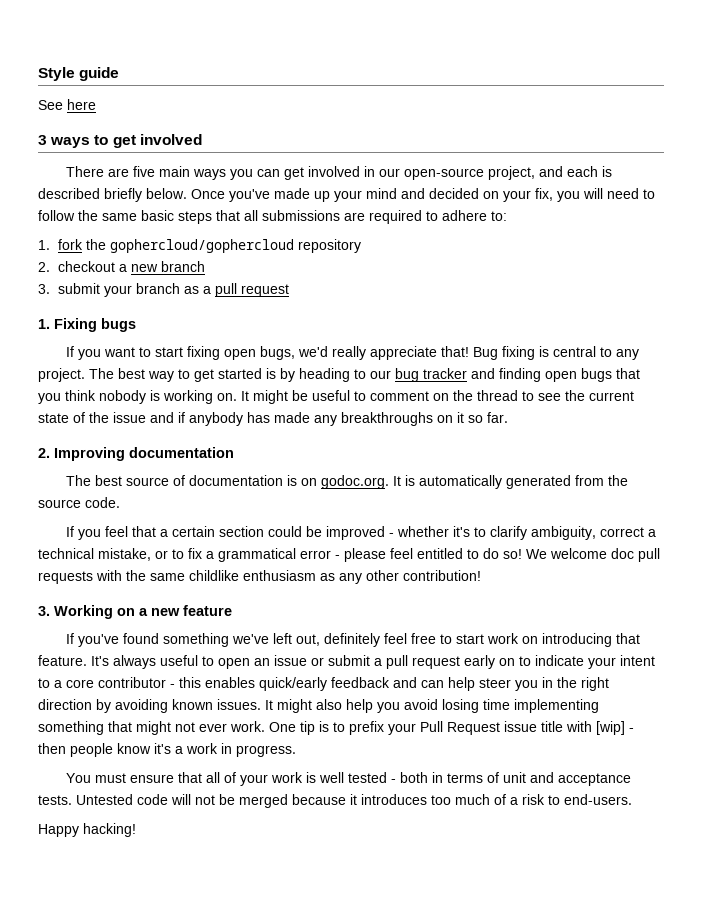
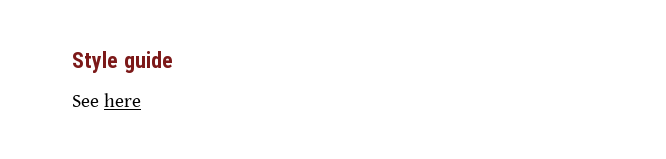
- 3 ways to get involved
- There are five main ways you can get involved in our open-source project, and each is described briefly below. Once you've made up your mind and decided on your fix, you will need to follow the same basic steps that all submissions are required to adhere to:
- 1. fork the gophercloud/gophercloud repository
- 2. checkout a new branch
- 3. submit your branch as a pull request
- 1. Fixing bugs
- If you want to start fixing open bugs, we'd really appreciate that! Bug fixing is central to any project. The best way to get started is by heading to our bug tracker and finding open bugs that you think nobody is working on. It might be useful to comment on the thread to see the current state of the issue and if anybody has made any breakthroughs on it so far.
- 2. Improving documentation
- The best source of documentation is on godoc.org. It is automatically generated from the source code.
- If you feel that a certain section could be improved - whether it's to clarify ambiguity, correct a technical mistake, or to fix a grammatical error - please feel entitled to do so! We welcome doc pull requests with the same childlike enthusiasm as any other contribution!
- 3. Working on a new feature
- If you've found something we've left out, definitely feel free to start work on introducing that feature. It's always useful to open an issue or submit a pull request early on to indicate your intent to a core contributor - this enables quick/early feedback and can help steer you in the right direction by avoiding known issues. It might also help you avoid losing time implementing something that might not ever work. One tip is to prefix your Pull Request issue title with [wip] - then people know it's a work in progress.
- You must ensure that all of your work is well tested - both in terms of unit and acceptance tests. Untested code will not be merged because it introduces too much of a risk to end-users.
- Happy hacking!

